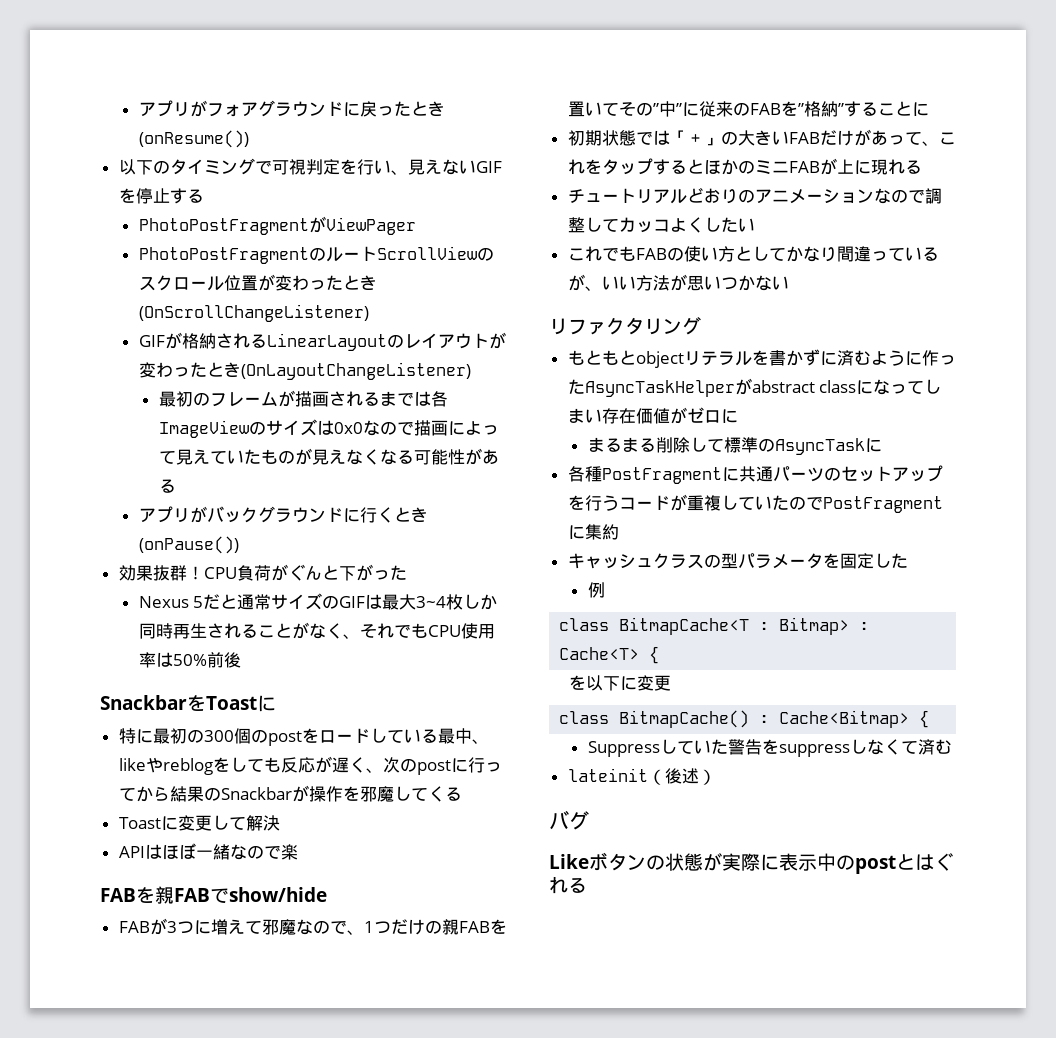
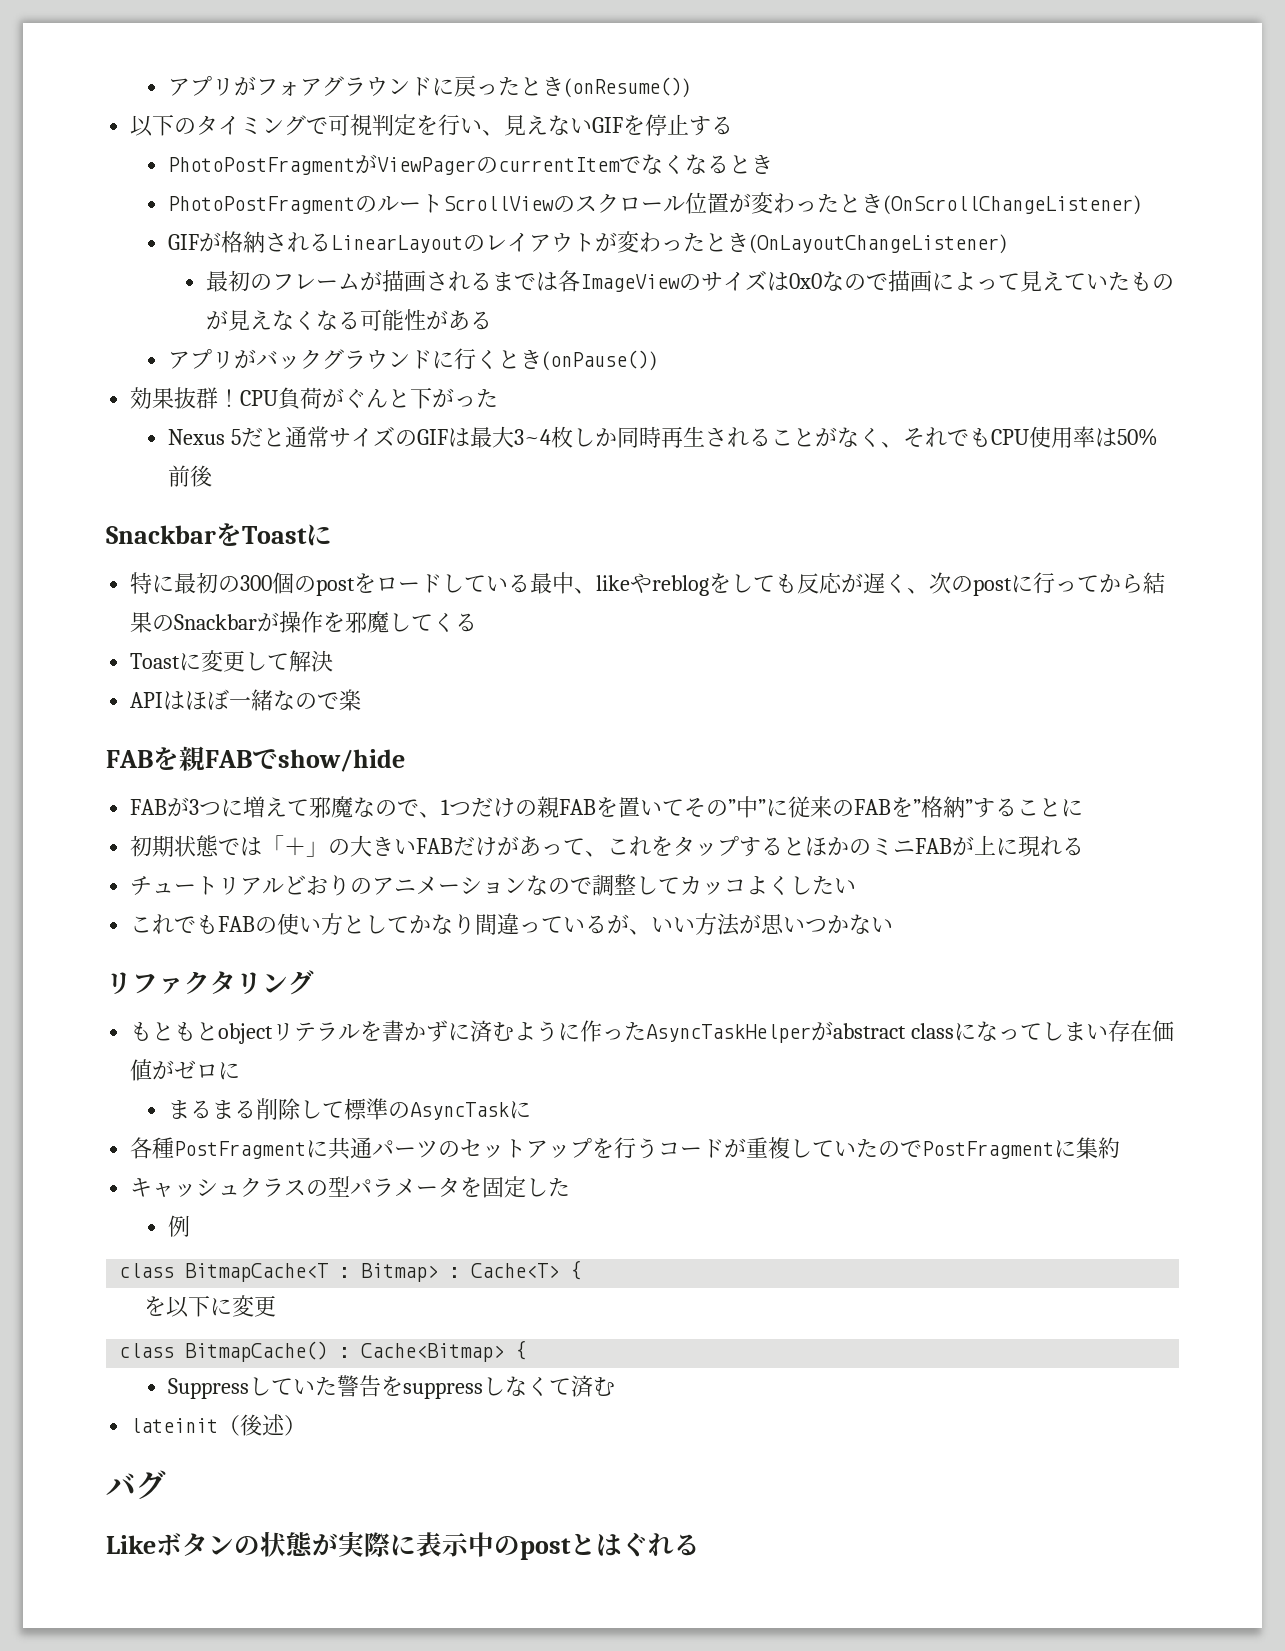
- PhotoPostFragmentがViewPager
+ PhotoPostFragmentがViewPagerのcurrentItemでなくなるとき

